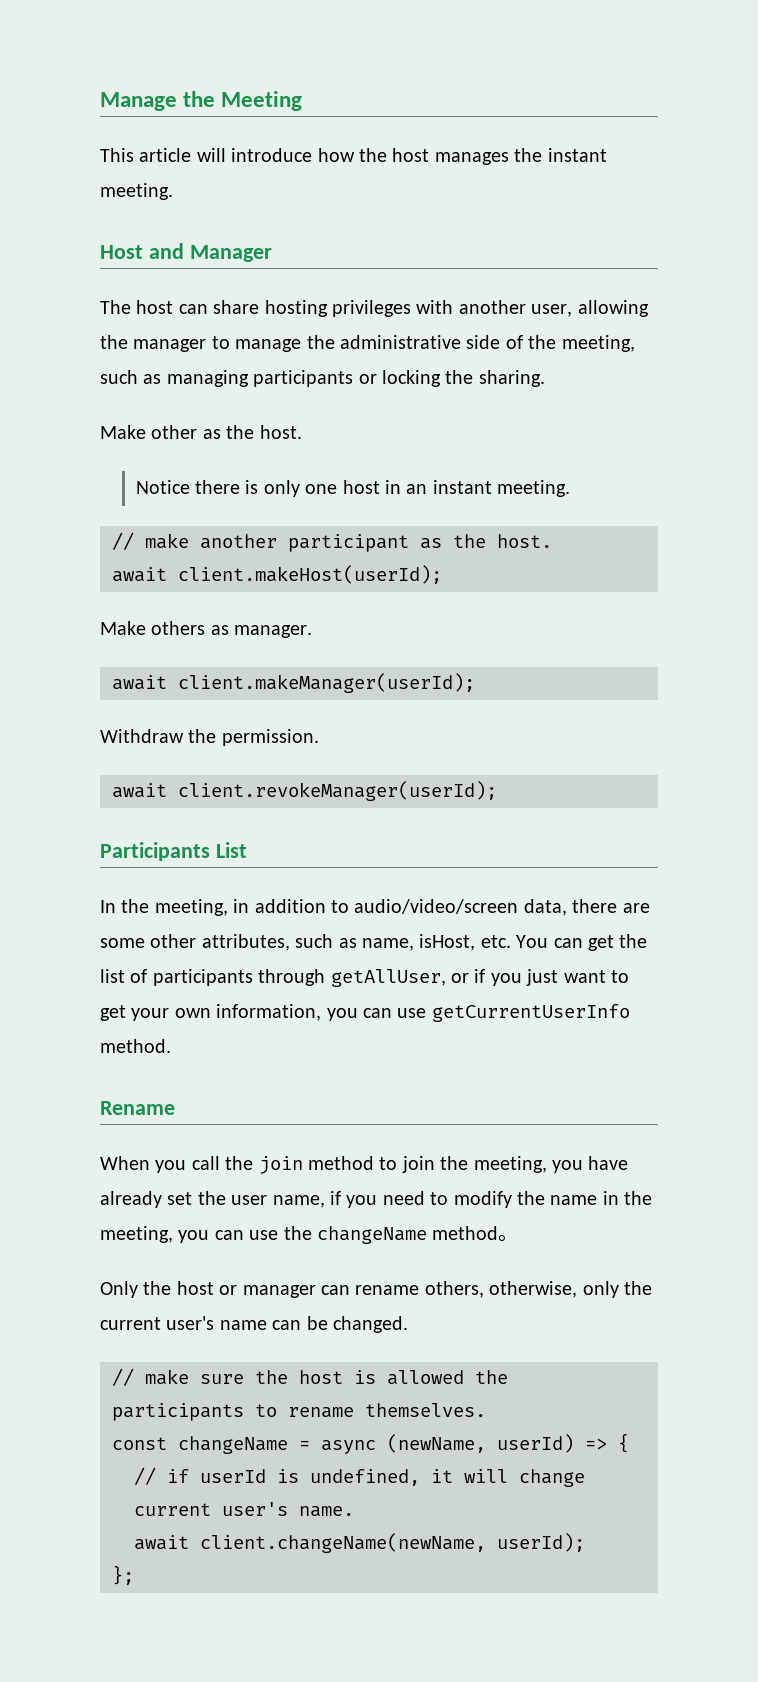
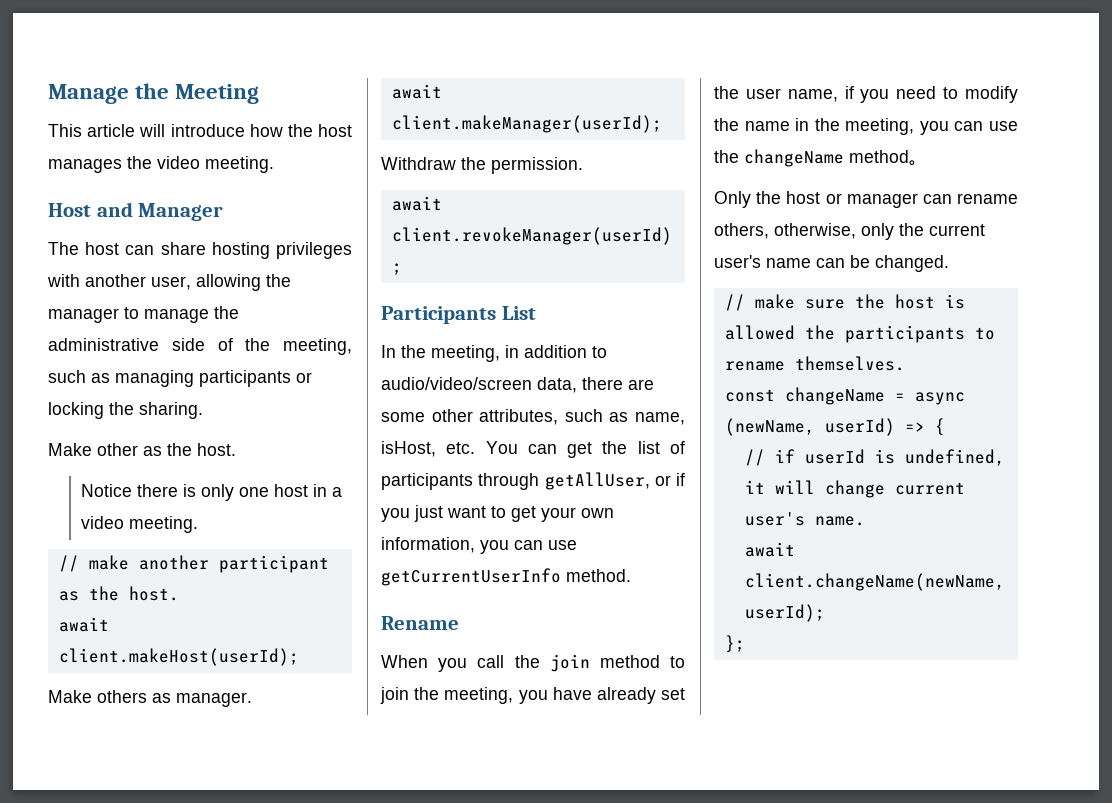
- This article will introduce how the host manages the instant meeting.
+ This article will introduce how the host manages the video meeting.
- Notice there is only one host in an instant meeting.
+ Notice there is only one host in a video meeting.

